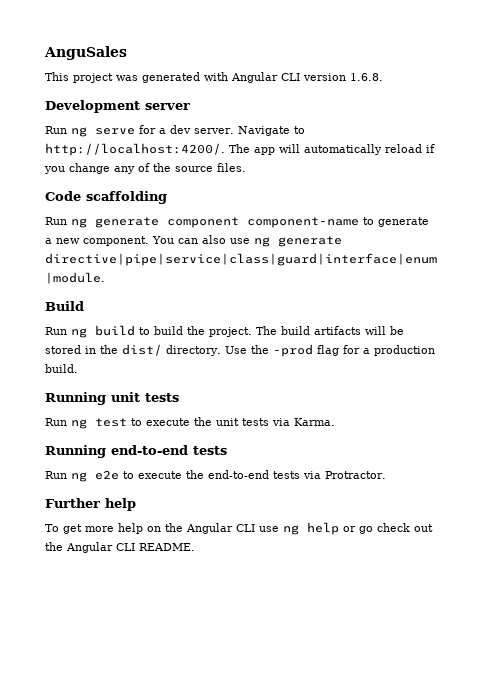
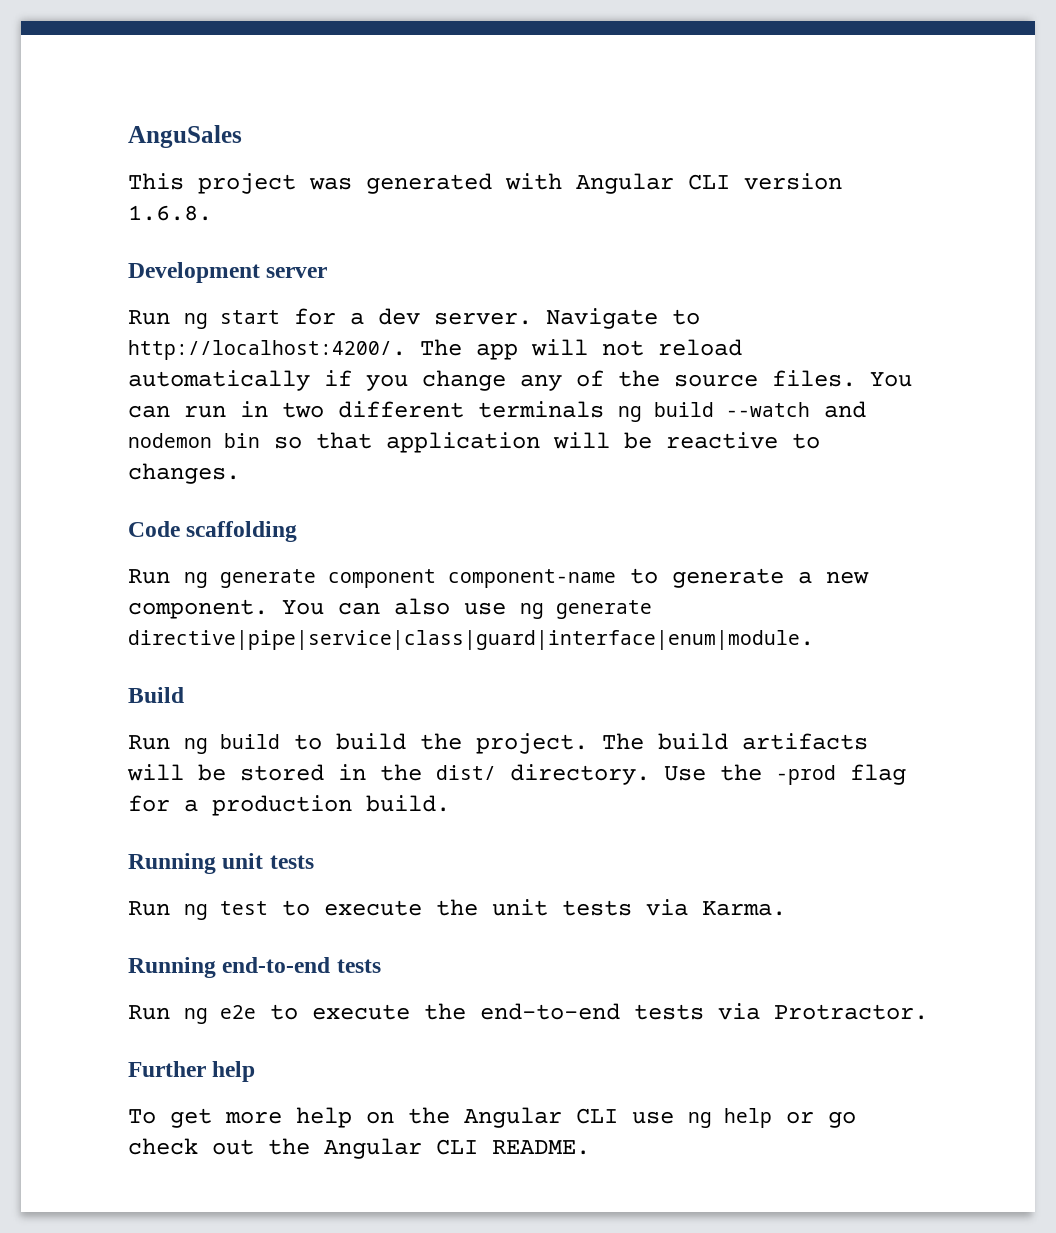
- Run ng serve for a dev server.
+ Run ng start for a dev server.
- The app will automatically reload if you change any of the source files.
+ The app will not reload automatically if you change any of the source files. You can run in two different terminals ng build --watch and nodemon bin so that application will be reactive to changes.

